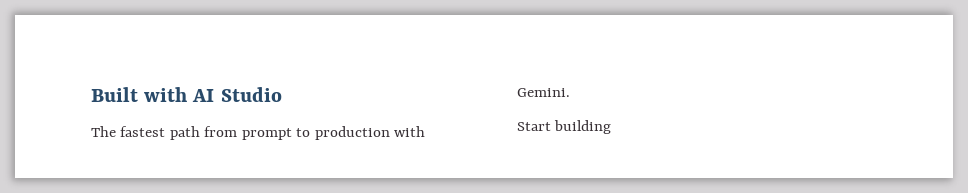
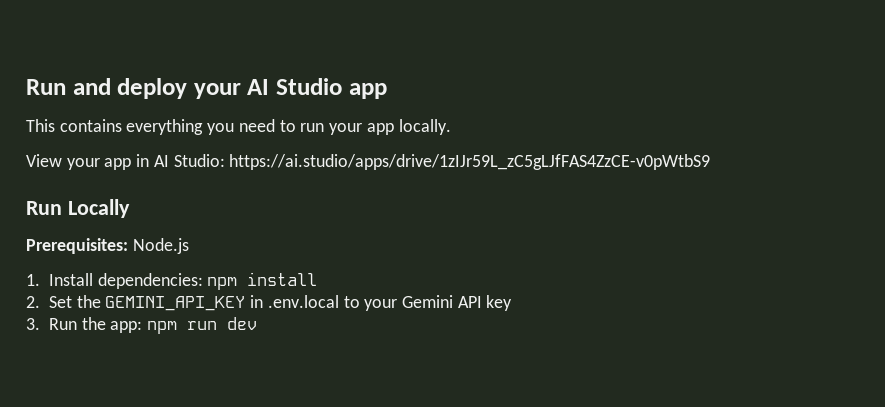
- Built with AI Studio
- The fastest path from prompt to production with Gemini.
- Start building
+ Run and deploy your AI Studio app
+ This contains everything you need to run your app locally.
+ View your app in AI Studio: https://ai.studio/apps/drive/1zIJr59L_zC5gLJfFAS4ZzCE-v0pWtbS9
+ Run Locally
+ Prerequisites: Node.js
+ 1. Install dependencies: npm install
+ 2. Set the GEMINI_API_KEY in .env.local to your Gemini API key
+ 3. Run the app: npm run dev

